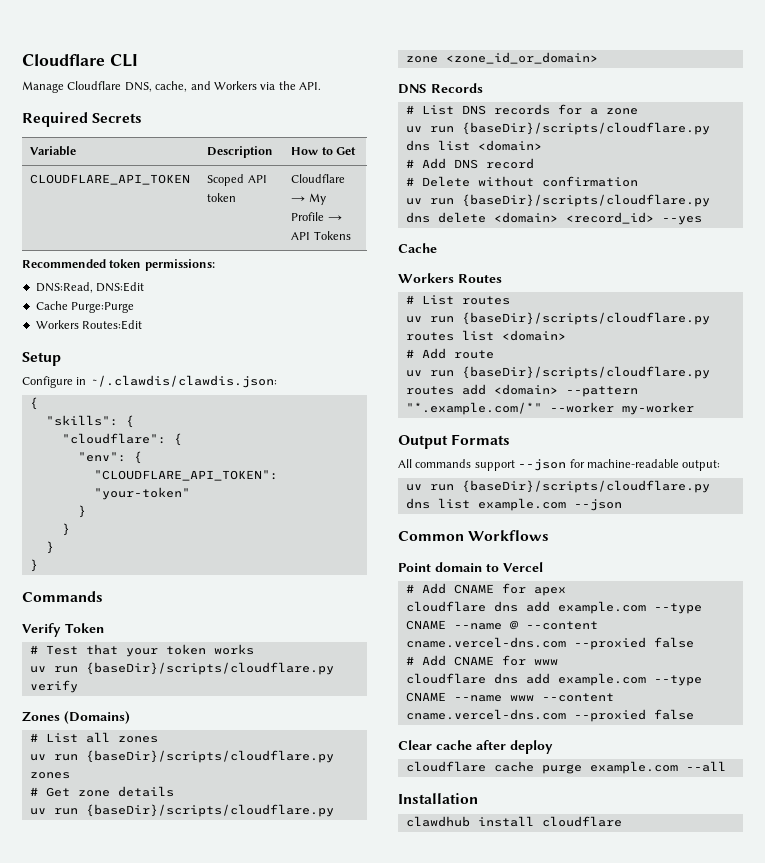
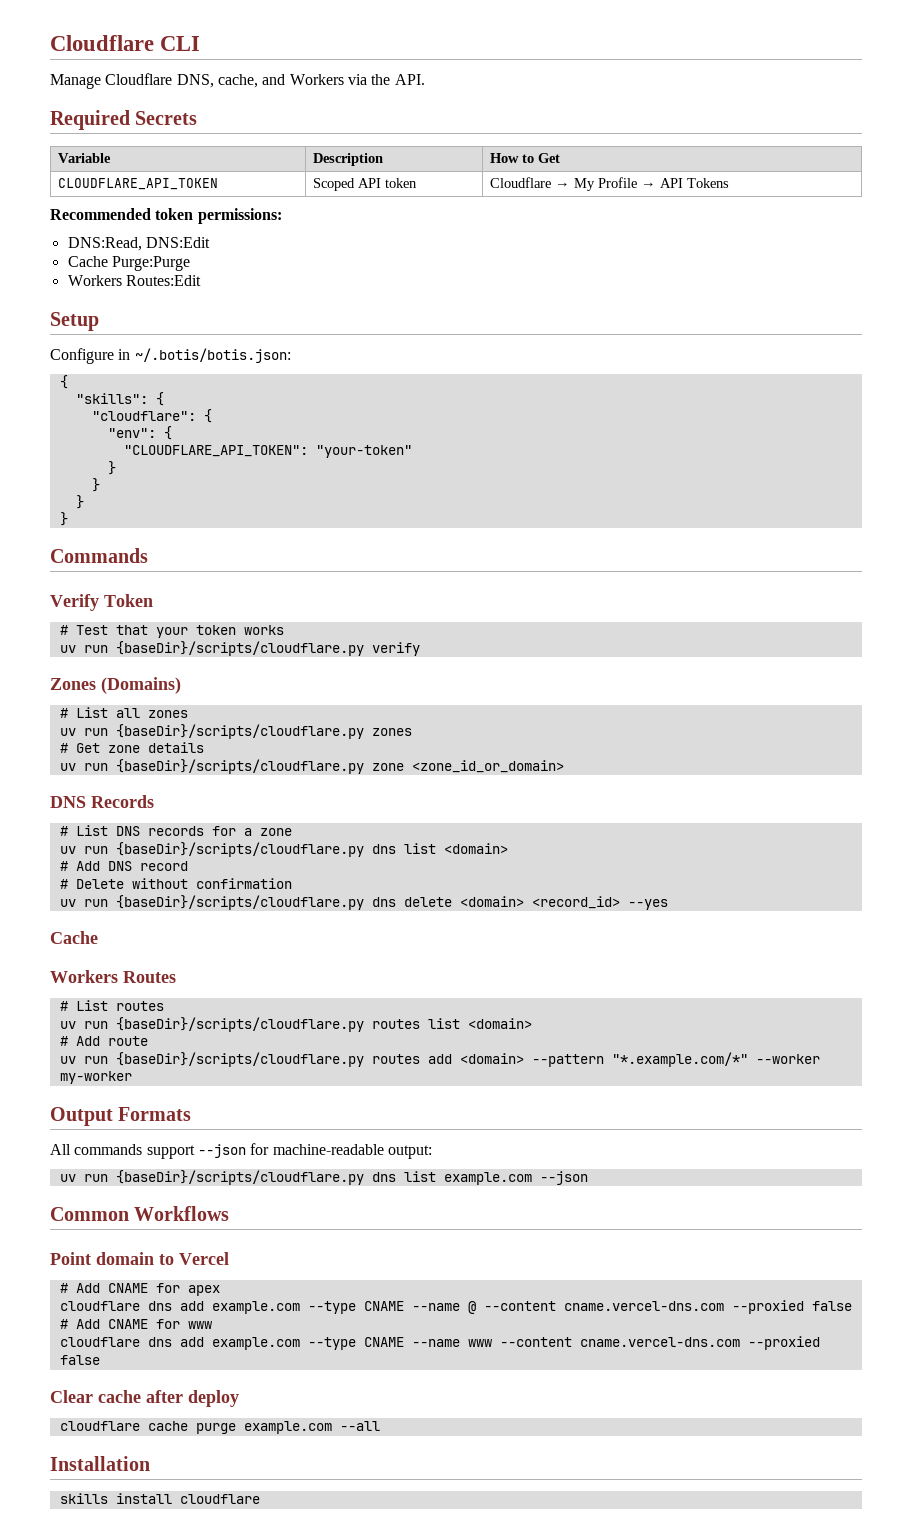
- Configure in ~/.clawdis/clawdis.json:
+ Configure in ~/.botis/botis.json:
- clawdhub install cloudflare
+ skills install cloudflare

